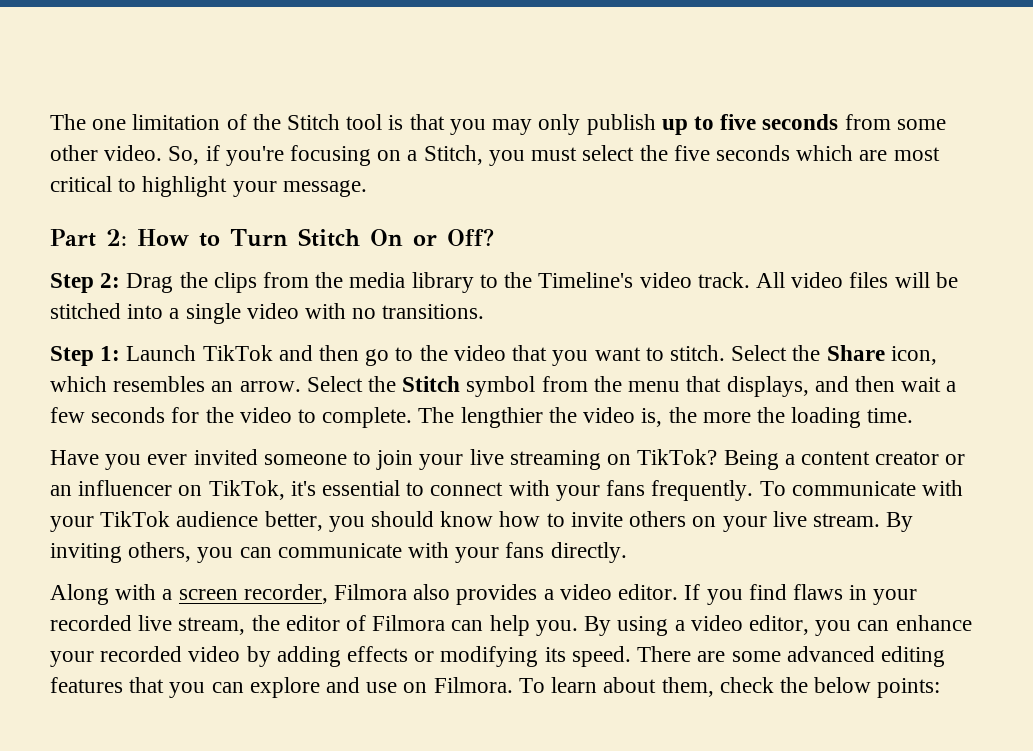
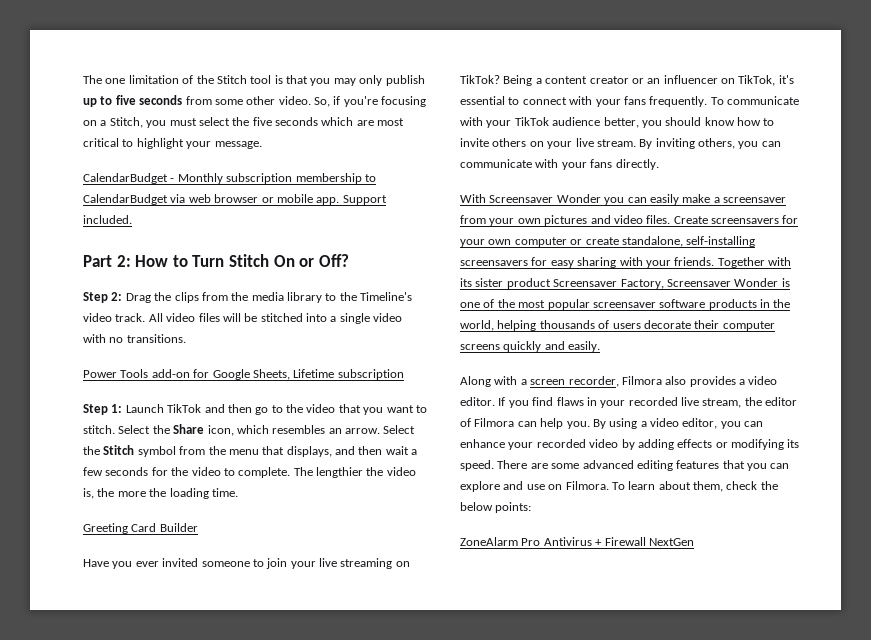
+ CalendarBudget - Monthly subscription membership to CalendarBudget via web browser or mobile app. Support included.
+ Power Tools add-on for Google Sheets, Lifetime subscription
+ Greeting Card Builder
+ With Screensaver Wonder you can easily make a screensaver from your own pictures and video files. Create screensavers for your own computer or create standalone, self-installing screensavers for easy sharing with your friends. Together with its sister product Screensaver Factory, Screensaver Wonder is one of the most popular screensaver software products in the world, helping thousands of users decorate their computer screens quickly and easily.
+ ZoneAlarm Pro Antivirus + Firewall NextGen

